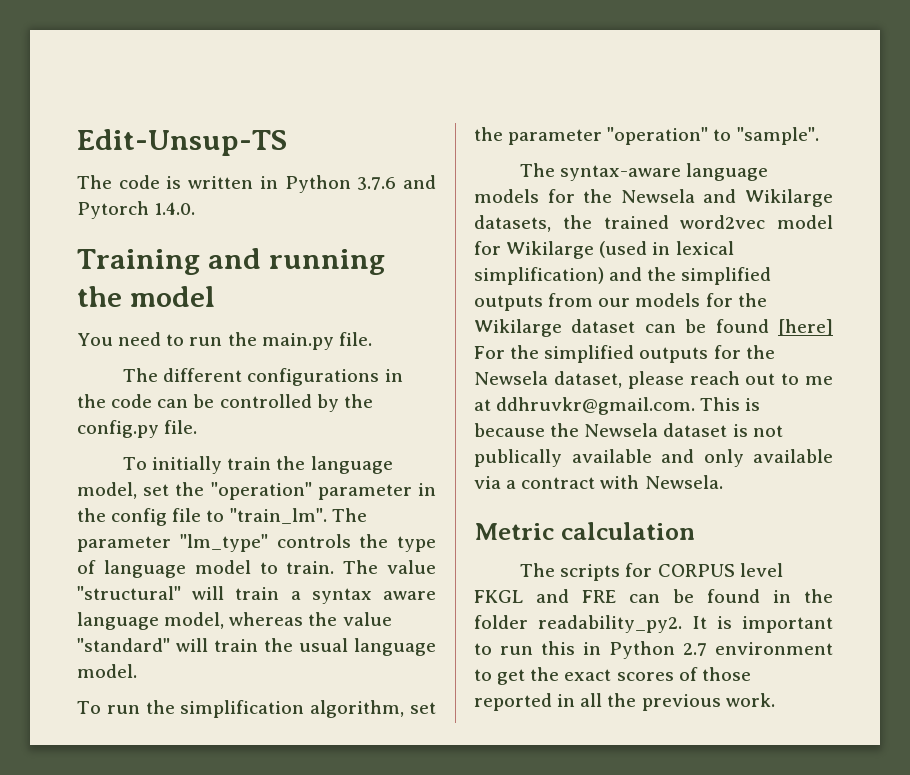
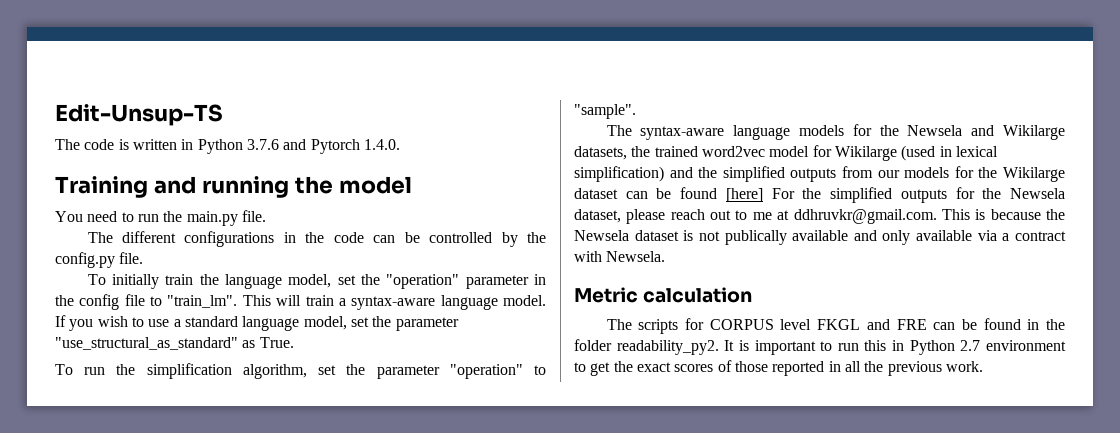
- The parameter "lm_type" controls the type of language model to train. The value "structural" will train a syntax aware language model, whereas the value "standard" will train the usual language model.
+ This will train a syntax-aware language model. If you wish to use a standard language model, set the parameter "use_structural_as_standard" as True.

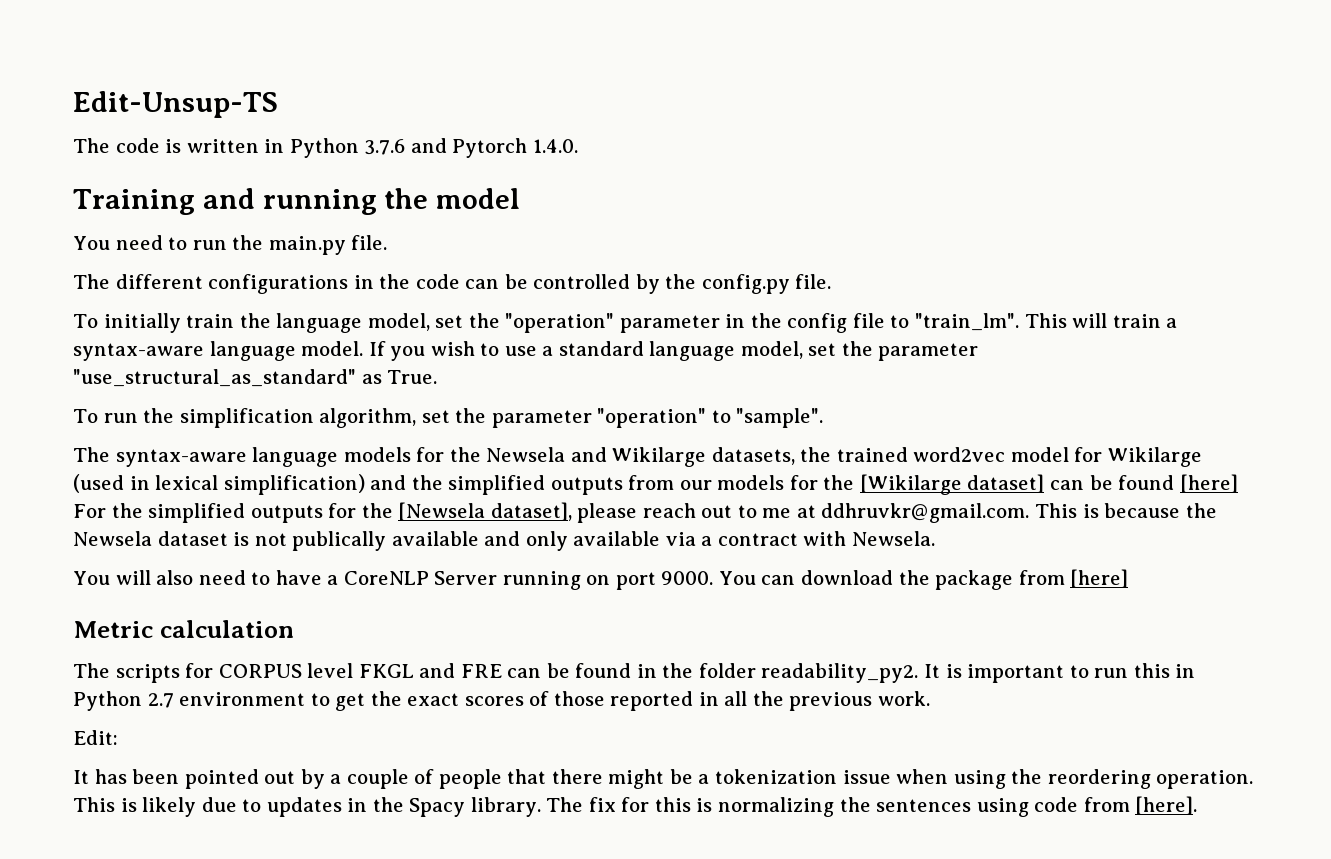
- The syntax-aware language models for the Newsela and Wikilarge datasets, the trained word2vec model for Wikilarge (used in lexical simplification) and the simplified outputs from our models for the Wikilarge dataset can be found [here] For the simplified outputs for the Newsela dataset, please reach out to me at ddhruvkr@gmail.com. This is because the Newsela dataset is not publically available and only available via a contract with Newsela.
+ The syntax-aware language models for the Newsela and Wikilarge datasets, the trained word2vec model for Wikilarge (used in lexical simplification) and the simplified outputs from our models for the [Wikilarge dataset] can be found [here] For the simplified outputs for the [Newsela dataset], please reach out to me at ddhruvkr@gmail.com. This is because the Newsela dataset is not publically available and only available via a contract with Newsela.
+ You will also need to have a CoreNLP Server running on port 9000. You can download the package from [here]
+ Edit:
+ It has been pointed out by a couple of people that there might be a tokenization issue when using the reordering operation. This is likely due to updates in the Spacy library. The fix for this is normalizing the sentences using code from [here].

